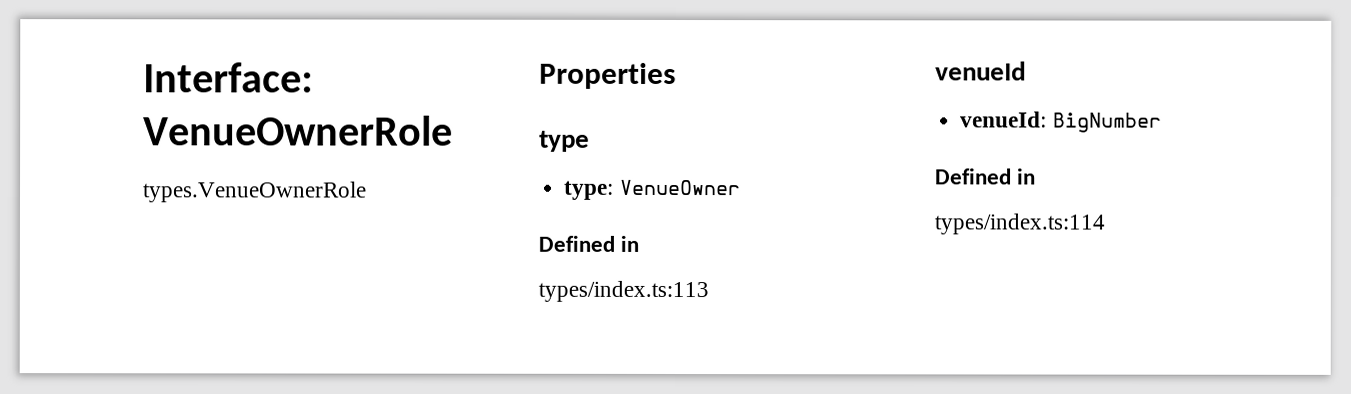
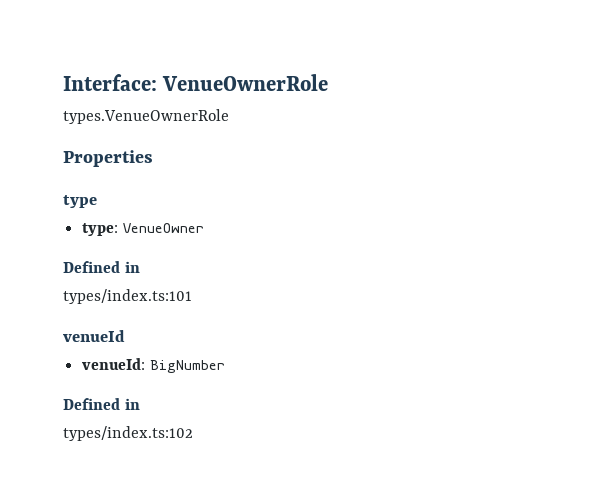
- types/index.ts:113
+ types/index.ts:101
- types/index.ts:114
+ types/index.ts:102

